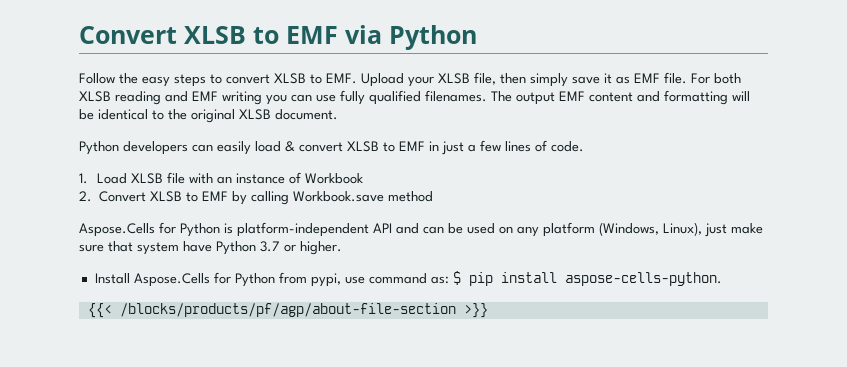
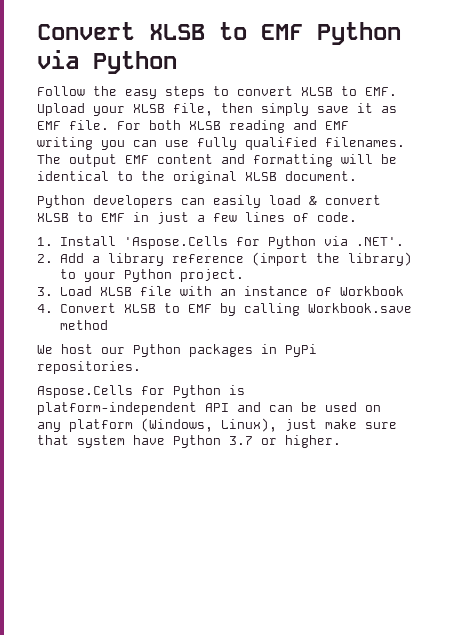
- Convert XLSB to EMF via Python
+ Convert XLSB to EMF Python via Python
- 1. Load XLSB file with an instance of Workbook
+ 1. Install 'Aspose.Cells for Python via .NET'.
+ 2. Add a library reference (import the library) to your Python project.
+ 3. Load XLSB file with an instance of Workbook
- 2. Convert XLSB to EMF by calling Workbook.save method
+ 4. Convert XLSB to EMF by calling Workbook.save method
+ We host our Python packages in PyPi repositories.
- Install Aspose.Cells for Python from pypi, use command as: $ pip install aspose-cells-python.
- {{< /blocks/products/pf/agp/about-file-section >}}

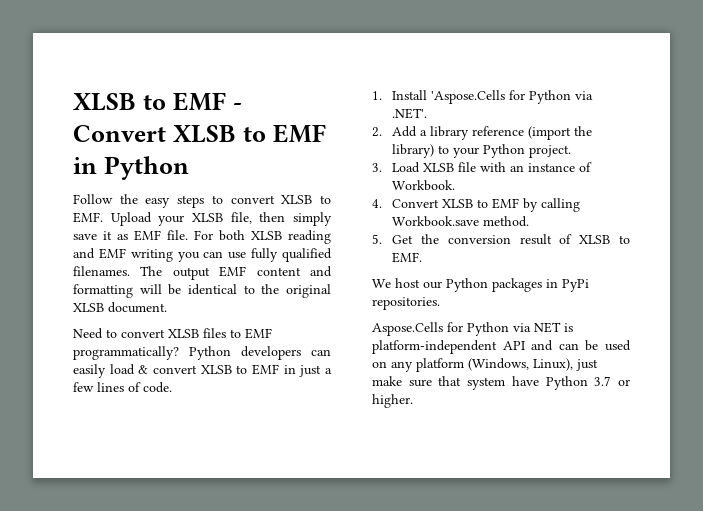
- Convert XLSB to EMF Python via Python
+ XLSB to EMF - Convert XLSB to EMF in Python
+ Need to convert XLSB files to EMF programmatically?
- 3. Load XLSB file with an instance of Workbook
+ 3. Load XLSB file with an instance of Workbook.
- 4. Convert XLSB to EMF by calling Workbook.save method
+ 4. Convert XLSB to EMF by calling Workbook.save method.
+ 5. Get the conversion result of XLSB to EMF.
- Aspose.Cells for Python is platform-independent API and can be used on any platform (Windows, Linux), just make sure that system have Python 3.7 or higher.
+ Aspose.Cells for Python via NET is platform-independent API and can be used on any platform (Windows, Linux), just make sure that system have Python 3.7 or higher.

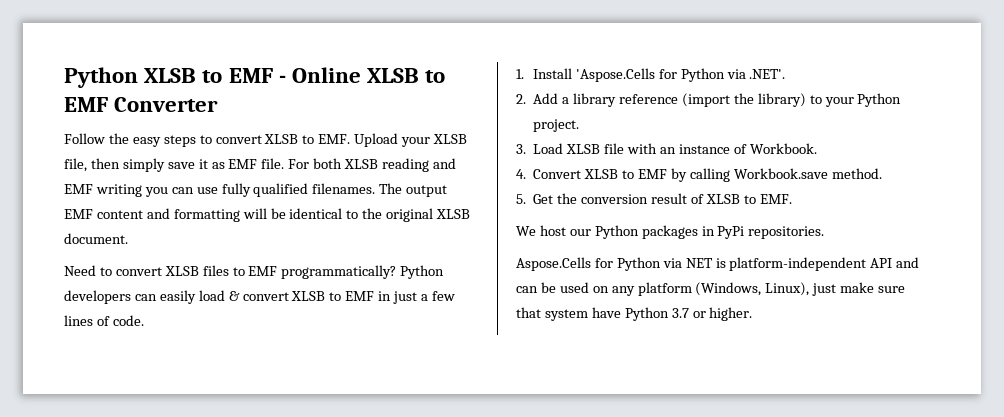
- XLSB to EMF - Convert XLSB to EMF in Python
+ Python XLSB to EMF - Online XLSB to EMF Converter

